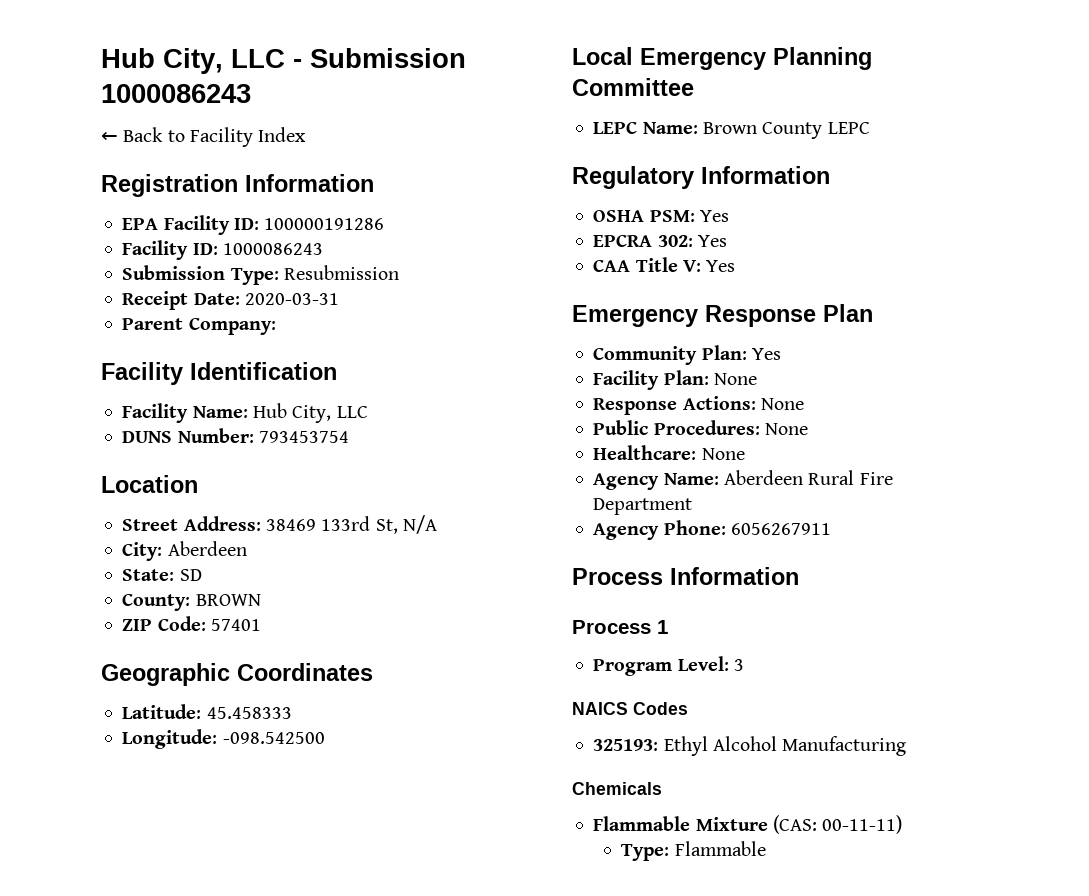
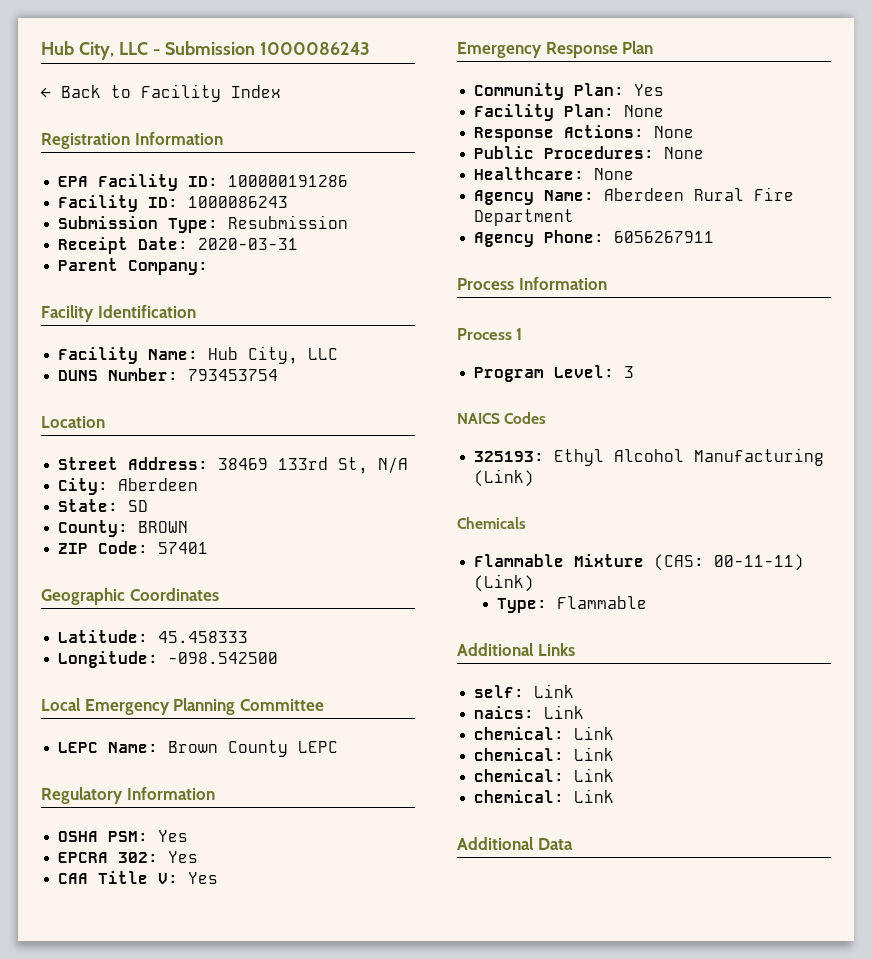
- 325193: Ethyl Alcohol Manufacturing
+ 325193: Ethyl Alcohol Manufacturing (Link)
- Flammable Mixture (CAS: 00-11-11)
+ Flammable Mixture (CAS: 00-11-11) (Link)
+ Additional Links
+ self: Link
+ naics: Link
+ chemical: Link
+ chemical: Link
+ chemical: Link
+ chemical: Link
+ Additional Data

